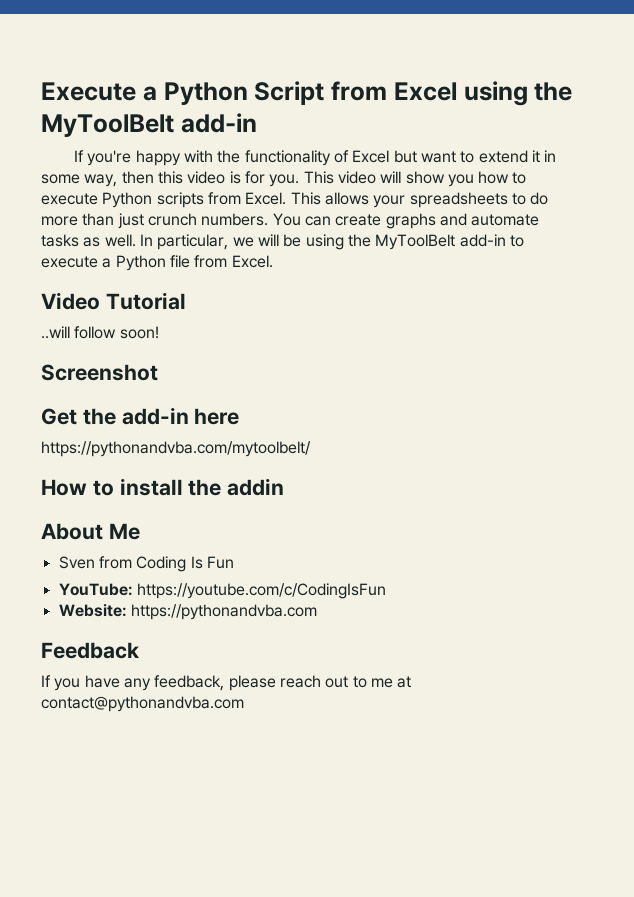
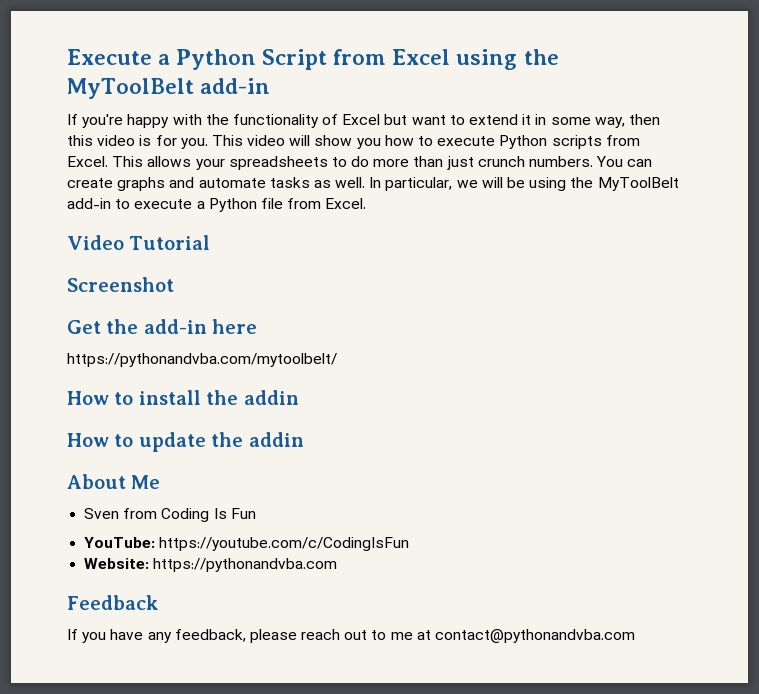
- ..will follow soon!
+ How to update the addin

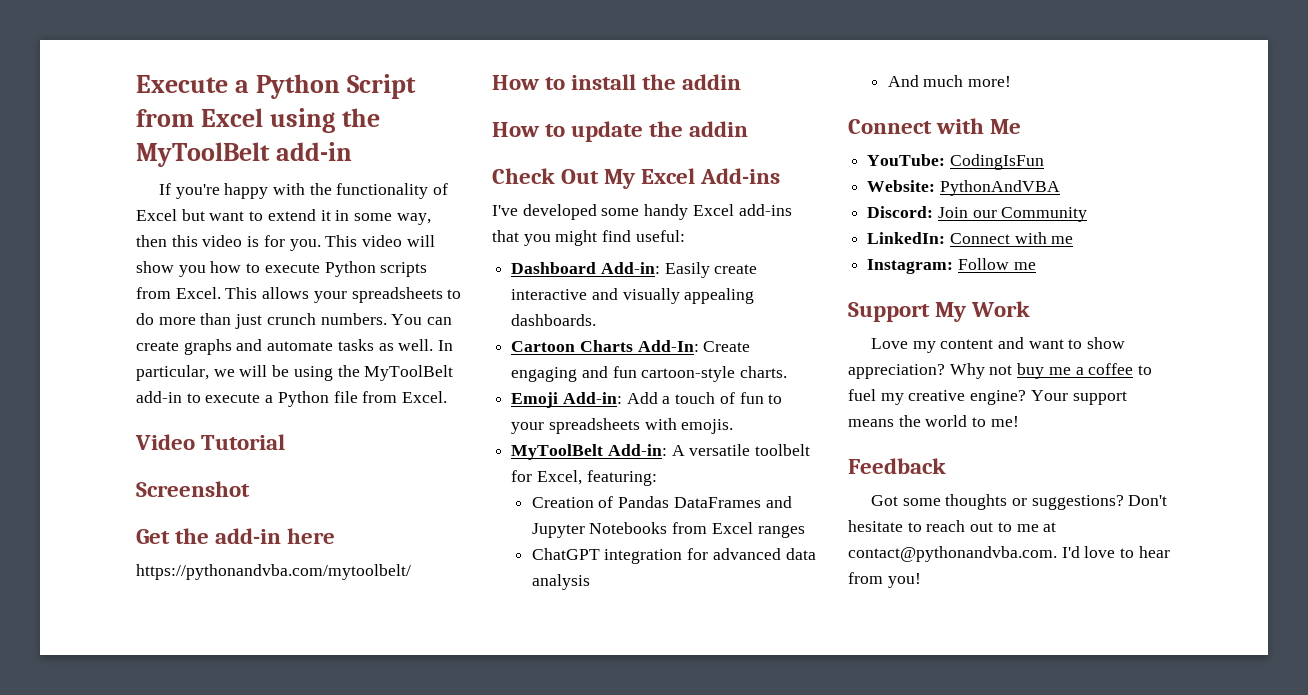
- About Me
- Sven from Coding Is Fun
+ Check Out My Excel Add-ins
+ I've developed some handy Excel add-ins that you might find useful:
+ Dashboard Add-in: Easily create interactive and visually appealing dashboards.
+ Cartoon Charts Add-In: Create engaging and fun cartoon-style charts.
+ Emoji Add-in: Add a touch of fun to your spreadsheets with emojis.
+ MyToolBelt Add-in: A versatile toolbelt for Excel, featuring:
+ Creation of Pandas DataFrames and Jupyter Notebooks from Excel ranges
+ ChatGPT integration for advanced data analysis
+ And much more!
+ Connect with Me
- YouTube: https://youtube.com/c/CodingIsFun
+ YouTube: CodingIsFun
- Website: https://pythonandvba.com
+ Website: PythonAndVBA
+ Discord: Join our Community
+ LinkedIn: Connect with me
+ Instagram: Follow me
+ Support My Work
+ Love my content and want to show appreciation? Why not buy me a coffee to fuel my creative engine? Your support means the world to me!
  Feedback
- If you have any feedback, please reach out to me at contact@pythonandvba.com
+ Got some thoughts or suggestions? Don't hesitate to reach out to me at contact@pythonandvba.com. I'd love to hear from you!

